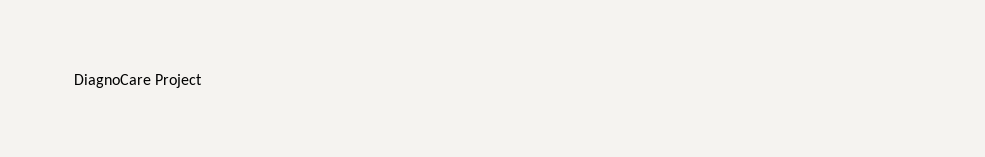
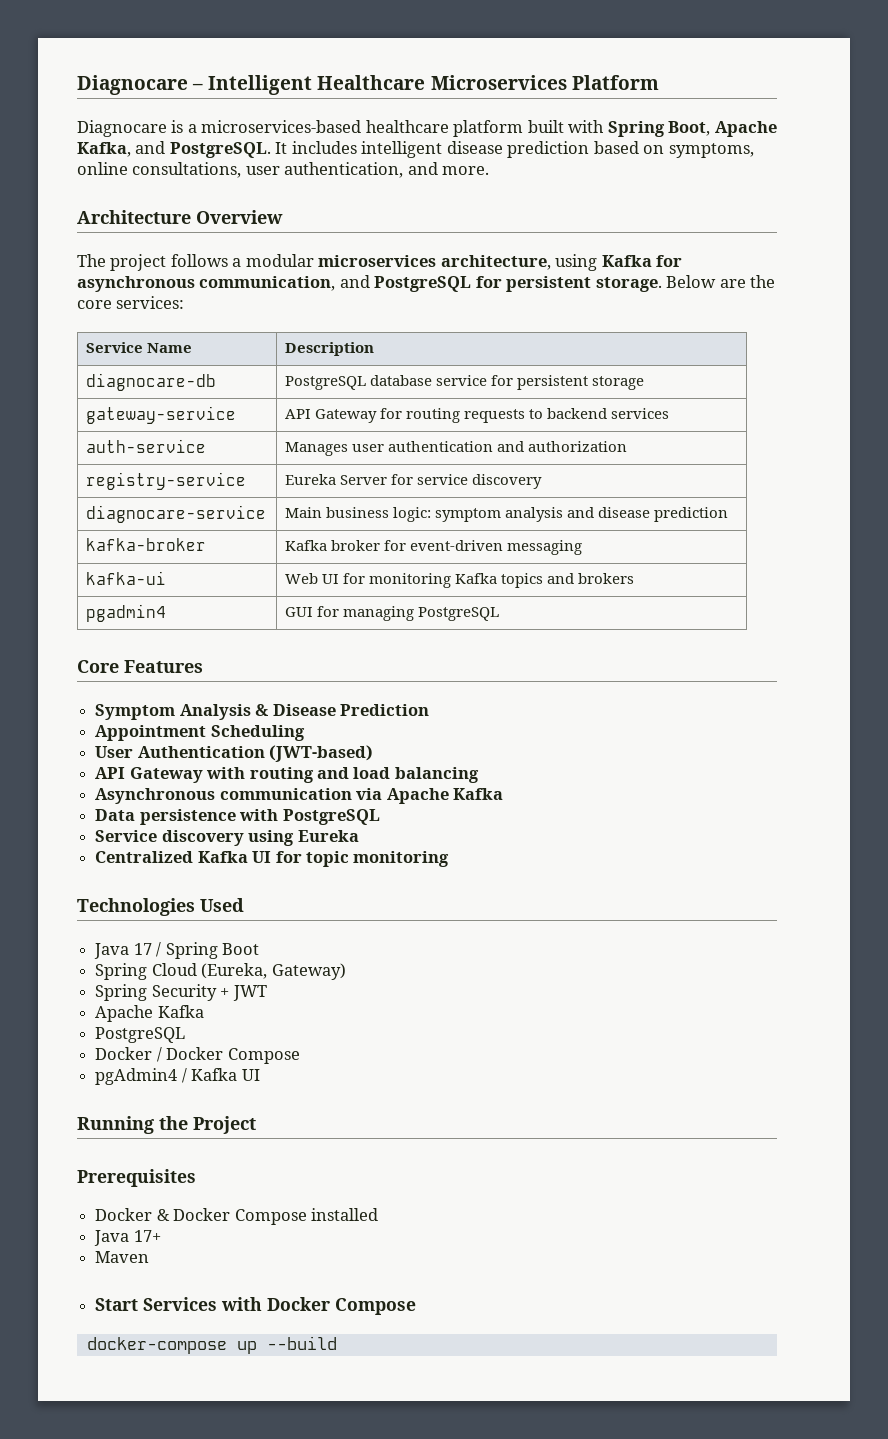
- DiagnoCare Project
+ Diagnocare – Intelligent Healthcare Microservices Platform
+ Diagnocare is a microservices-based healthcare platform built with Spring Boot, Apache Kafka, and PostgreSQL. It includes intelligent disease prediction based on symptoms, online consultations, user authentication, and more.
+ Architecture Overview
+ The project follows a modular microservices architecture, using Kafka for asynchronous communication, and PostgreSQL for persistent storage. Below are the core services:
+ Service Name | Description
+ diagnocare-db | PostgreSQL database service for persistent storage
+ gateway-service | API Gateway for routing requests to backend services
+ auth-service | Manages user authentication and authorization
+ registry-service | Eureka Server for service discovery
+ diagnocare-service | Main business logic: symptom analysis and disease prediction
+ kafka-broker | Kafka broker for event-driven messaging
+ kafka-ui | Web UI for monitoring Kafka topics and brokers
+ pgadmin4 | GUI for managing PostgreSQL
+ Core Features
+ Symptom Analysis & Disease Prediction
+ Appointment Scheduling
+ User Authentication (JWT-based)
+ API Gateway with routing and load balancing
+ Asynchronous communication via Apache Kafka
+ Data persistence with PostgreSQL
+ Service discovery using Eureka
+ Centralized Kafka UI for topic monitoring
+ Technologies Used
+ Java 17 / Spring Boot
+ Spring Cloud (Eureka, Gateway)
+ Spring Security + JWT
+ Apache Kafka
+ PostgreSQL
+ Docker / Docker Compose
+ pgAdmin4 / Kafka UI
+ Running the Project
+ Prerequisites
+ Docker & Docker Compose installed
+ Java 17+
+ Maven
+ Start Services with Docker Compose
+ docker-compose up --build

